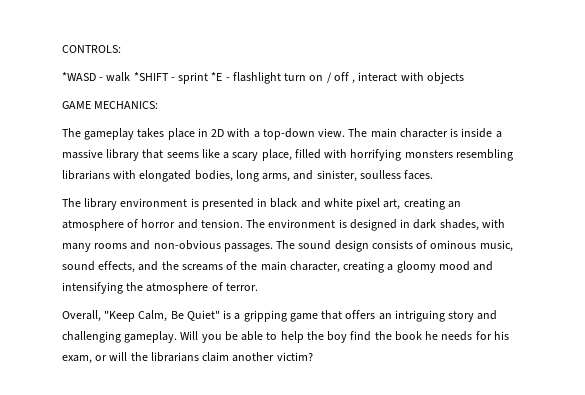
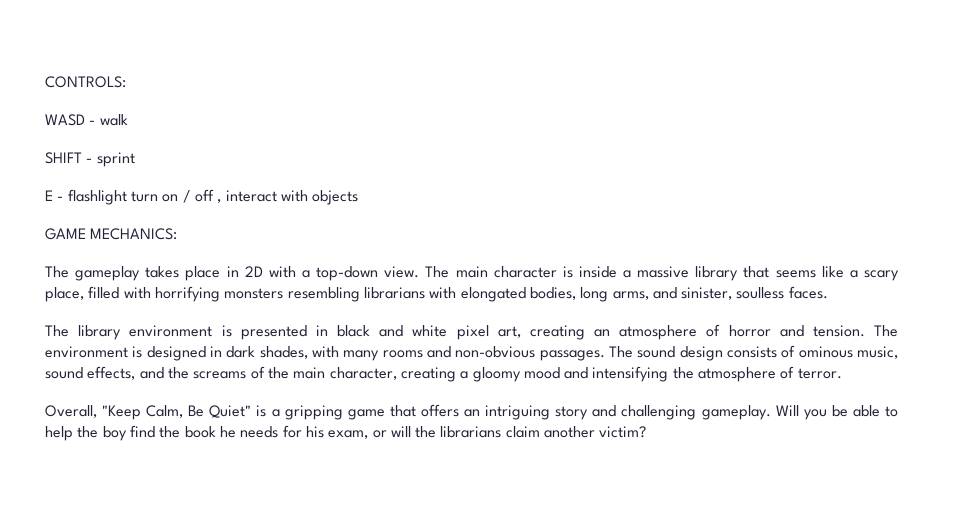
- *WASD - walk *SHIFT - sprint *E - flashlight turn on / off , interact with objects
+ WASD - walk
+ SHIFT - sprint
+ E - flashlight turn on / off , interact with objects

